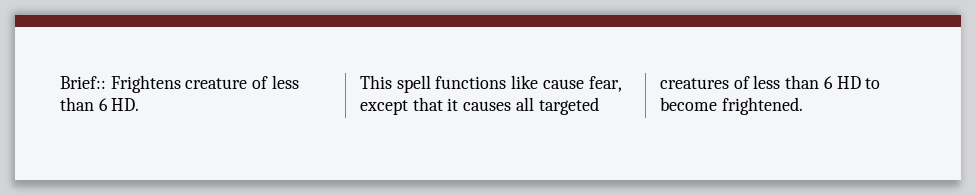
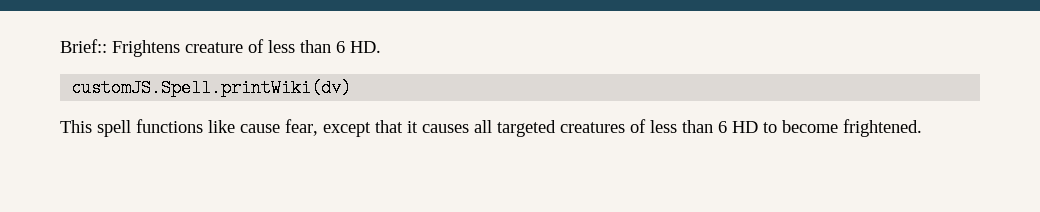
+ customJS.Spell.printWiki(dv)

